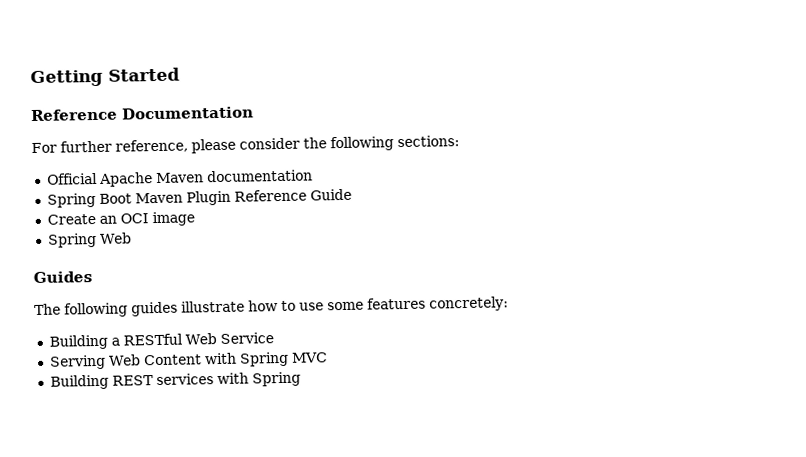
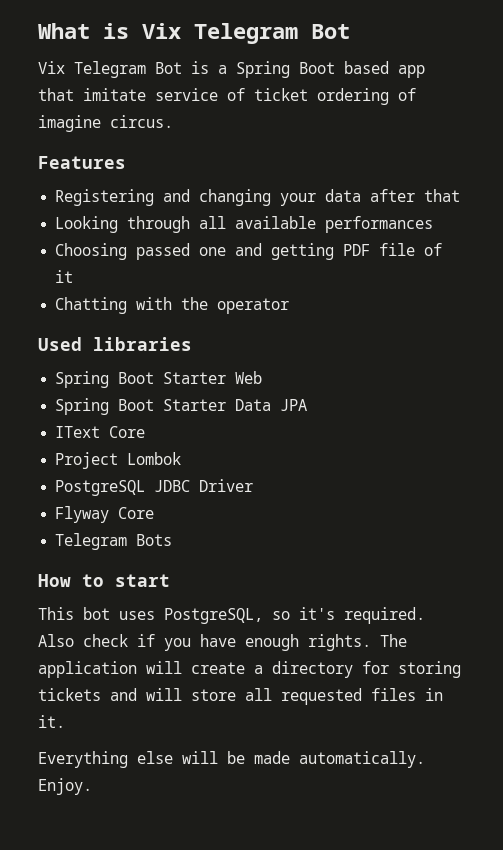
- Getting Started
- Reference Documentation
- For further reference, please consider the following sections:
- Official Apache Maven documentation
- Spring Boot Maven Plugin Reference Guide
- Create an OCI image
- Spring Web
- Guides
- The following guides illustrate how to use some features concretely:
- Building a RESTful Web Service
- Serving Web Content with Spring MVC
- Building REST services with Spring
+ What is Vix Telegram Bot
+ Vix Telegram Bot is a Spring Boot based app that imitate service of ticket ordering of imagine circus.
+ Features
+ Registering and changing your data after that
+ Looking through all available performances
+ Choosing passed one and getting PDF file of it
+ Chatting with the operator
+ Used libraries
+ Spring Boot Starter Web
+ Spring Boot Starter Data JPA
+ IText Core
+ Project Lombok
+ PostgreSQL JDBC Driver
+ Flyway Core
+ Telegram Bots
+ How to start
+ This bot uses PostgreSQL, so it's required. Also check if you have enough rights. The application will create a directory for storing tickets and will store all requested files in it.
+ Everything else will be made automatically. Enjoy.

